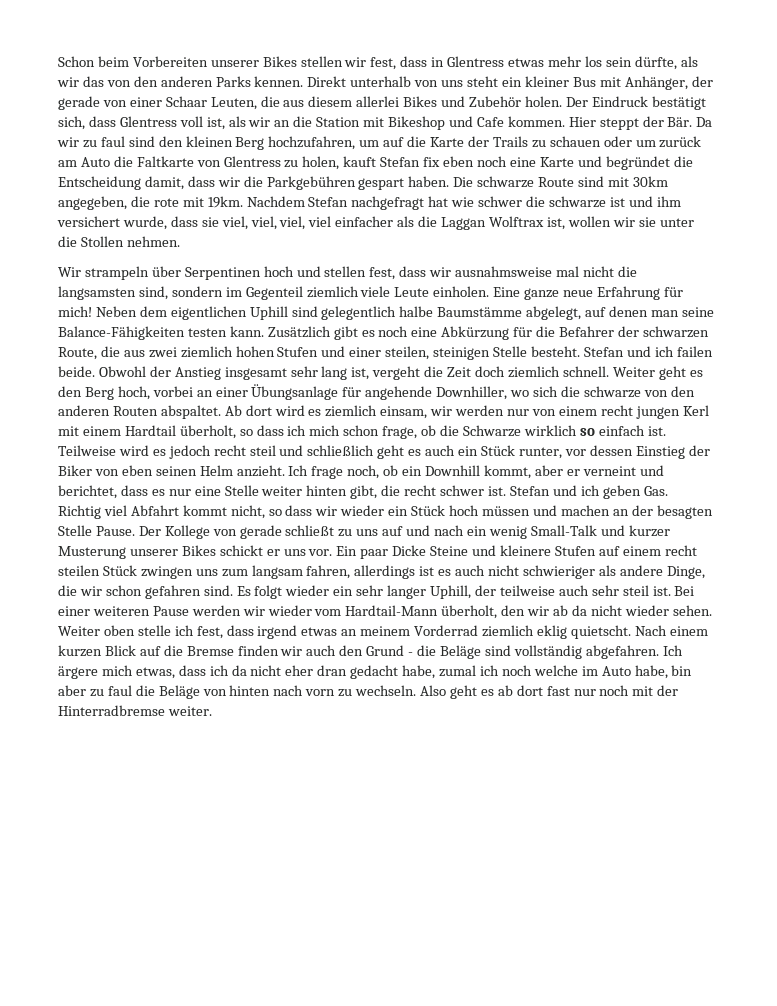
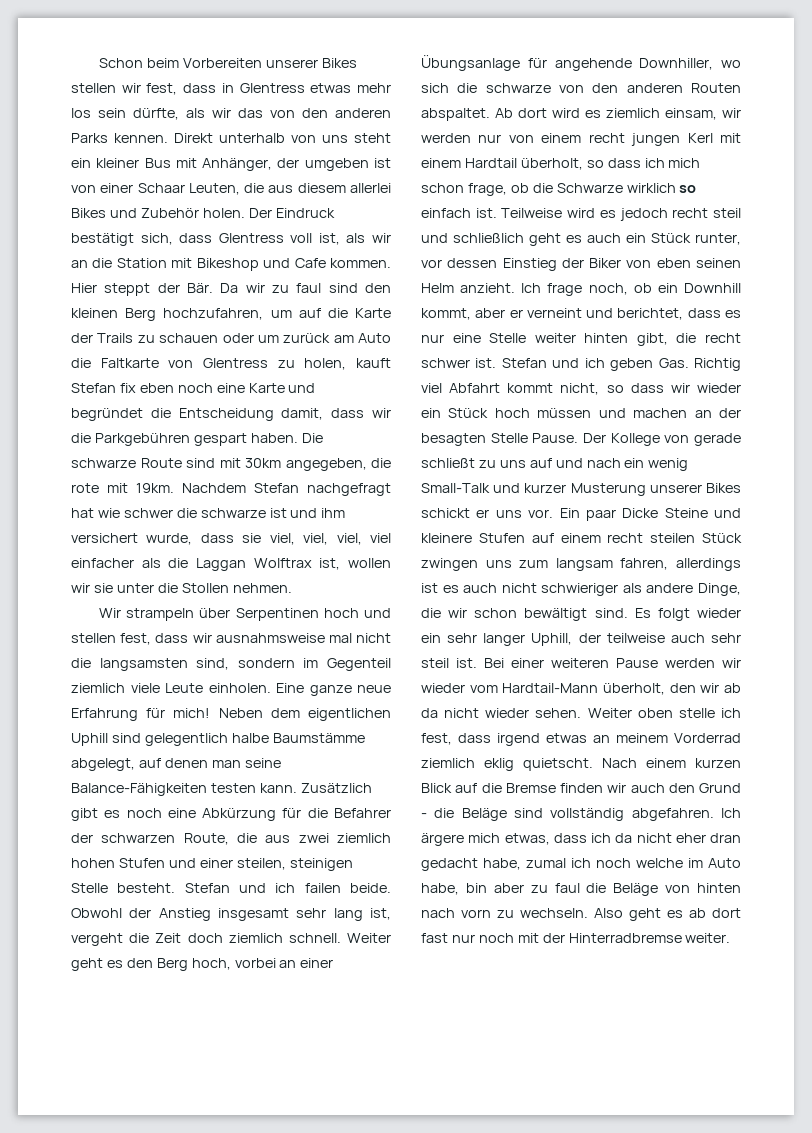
- Direkt unterhalb von uns steht ein kleiner Bus mit Anhänger, der gerade von einer Schaar Leuten, die aus diesem allerlei Bikes und Zubehör holen.
+ Direkt unterhalb von uns steht ein kleiner Bus mit Anhänger, der umgeben ist von einer Schaar Leuten, die aus diesem allerlei Bikes und Zubehör holen.
- Ein paar Dicke Steine und kleinere Stufen auf einem recht steilen Stück zwingen uns zum langsam fahren, allerdings ist es auch nicht schwieriger als andere Dinge, die wir schon gefahren sind.
+ Ein paar Dicke Steine und kleinere Stufen auf einem recht steilen Stück zwingen uns zum langsam fahren, allerdings ist es auch nicht schwieriger als andere Dinge, die wir schon bewältigt sind.

